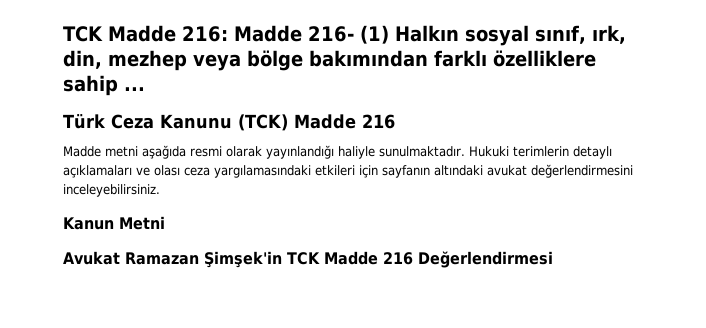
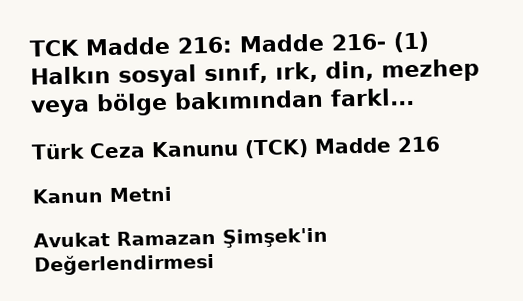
- TCK Madde 216: Madde 216- (1) Halkın sosyal sınıf, ırk, din, mezhep veya bölge bakımından farklı özelliklere sahip ...
+ TCK Madde 216: Madde 216- (1) Halkın sosyal sınıf, ırk, din, mezhep veya bölge bakımından farkl...
- Madde metni aşağıda resmi olarak yayınlandığı haliyle sunulmaktadır. Hukuki terimlerin detaylı açıklamaları ve olası ceza yargılamasındaki etkileri için sayfanın altındaki avukat değerlendirmesini inceleyebilirsiniz.
- Avukat Ramazan Şimşek'in TCK Madde 216 Değerlendirmesi
+ Avukat Ramazan Şimşek'in Değerlendirmesi

